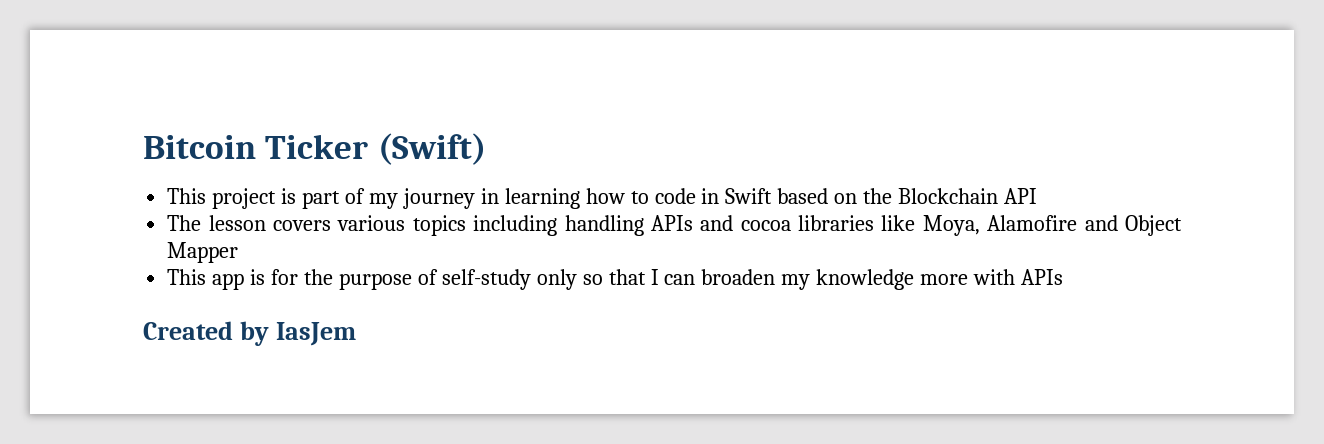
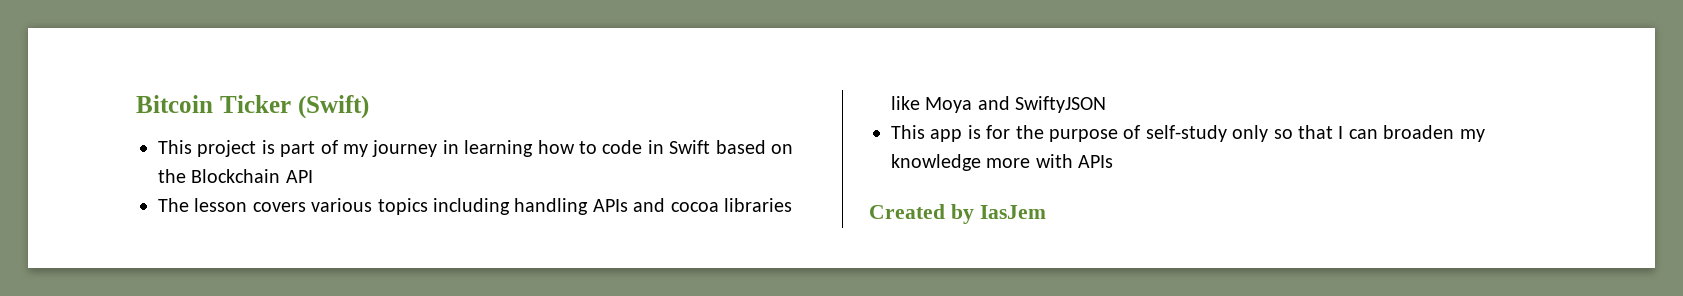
- The lesson covers various topics including handling APIs and cocoa libraries like Moya, Alamofire and Object Mapper
+ The lesson covers various topics including handling APIs and cocoa libraries like Moya and SwiftyJSON

